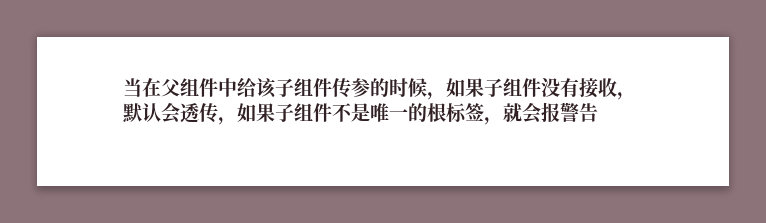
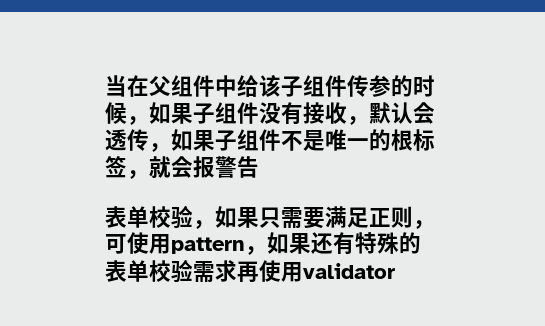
+ 表单校验，如果只需要满足正则，可使用pattern，如果还有特殊的表单校验需求再使用validator

